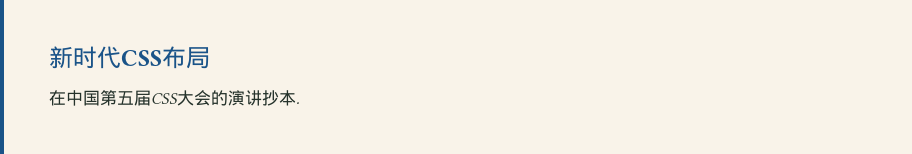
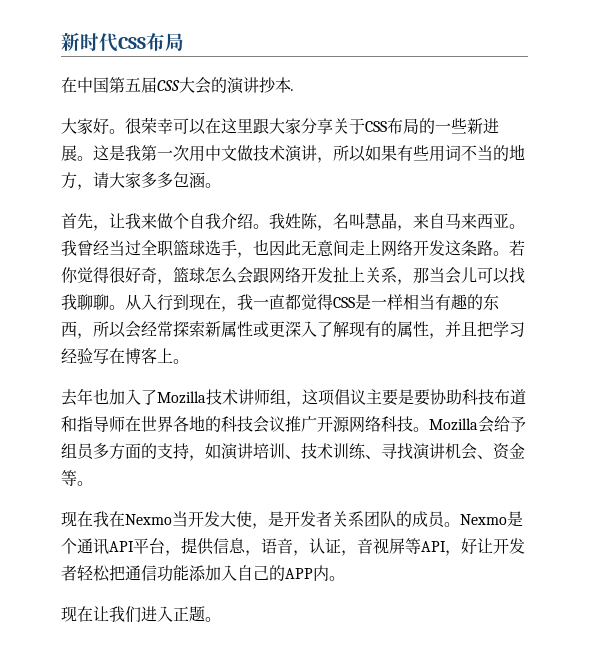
+ 大家好。很荣幸可以在这里跟大家分享关于CSS布局的一些新进展。这是我第一次用中文做技术演讲，所以如果有些用词不当的地方，请大家多多包涵。
+ 首先，让我来做个自我介绍。我姓陈，名叫慧晶，来自马来西亚。我曾经当过全职篮球选手，也因此无意间走上网络开发这条路。若你觉得很好奇，篮球怎么会跟网络开发扯上关系，那当会儿可以找我聊聊。从入行到现在，我一直都觉得CSS是一样相当有趣的东西，所以会经常探索新属性或更深入了解现有的属性，并且把学习经验写在博客上。
+ 去年也加入了Mozilla技术讲师组，这项倡议主要是要协助科技布道和指导师在世界各地的科技会议推广开源网络科技。Mozilla会给予组员多方面的支持，如演讲培训、技术训练、寻找演讲机会、资金等。
+ 现在我在Nexmo当开发大使，是开发者关系团队的成员。Nexmo是个通讯API平台，提供信息，语音，认证，音视屏等API，好让开发者轻松把通信功能添加入自己的APP内。
+ 现在让我们进入正题。

